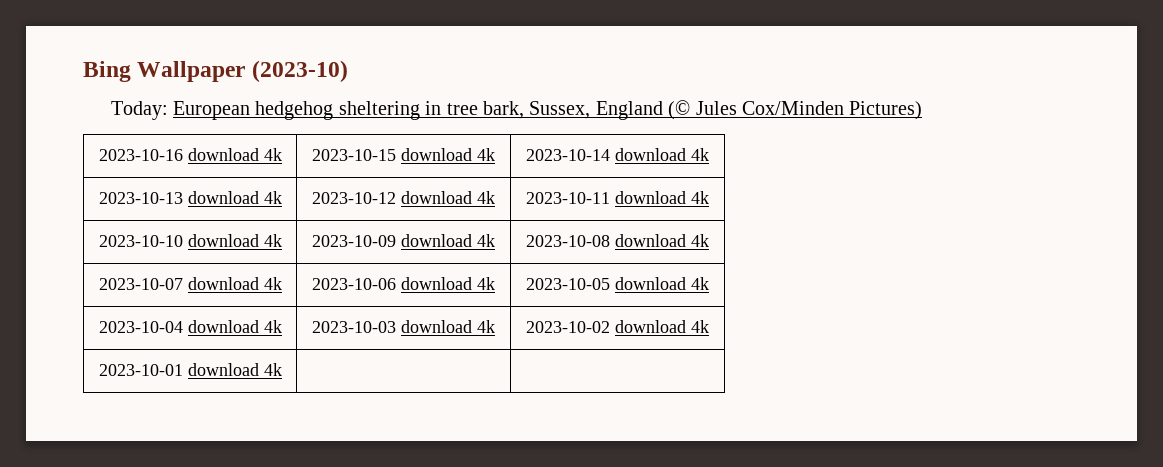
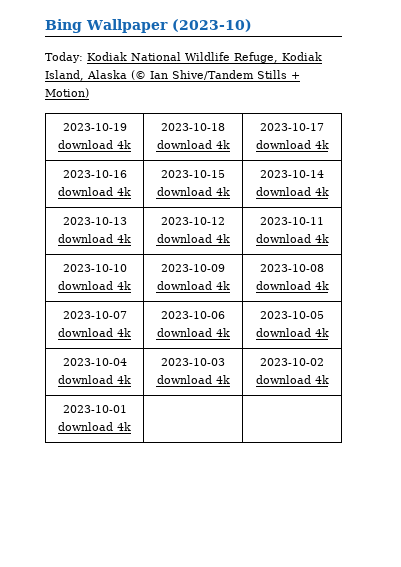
- Today: European hedgehog sheltering in tree bark, Sussex, England (© Jules Cox/Minden Pictures)
+ Today: Kodiak National Wildlife Refuge, Kodiak Island, Alaska (© Ian Shive/Tandem Stills + Motion)
+ 2023-10-19 download 4k | 2023-10-18 download 4k | 2023-10-17 download 4k

